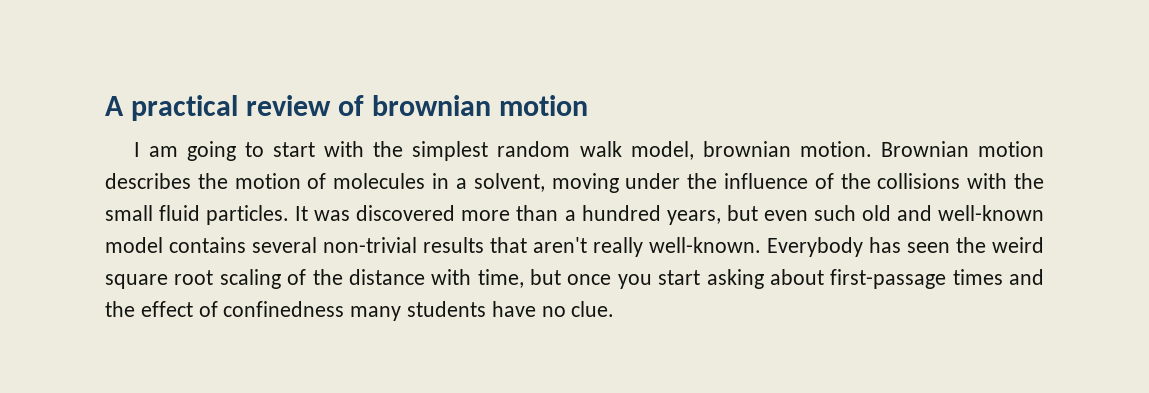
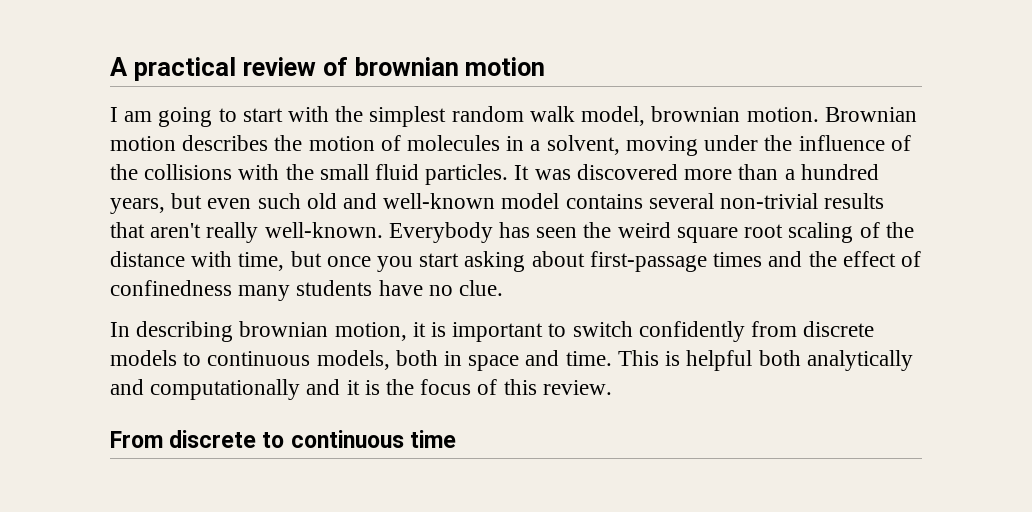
+ In describing brownian motion, it is important to switch confidently from discrete models to continuous models, both in space and time. This is helpful both analytically and computationally and it is the focus of this review.
+ From discrete to continuous time

